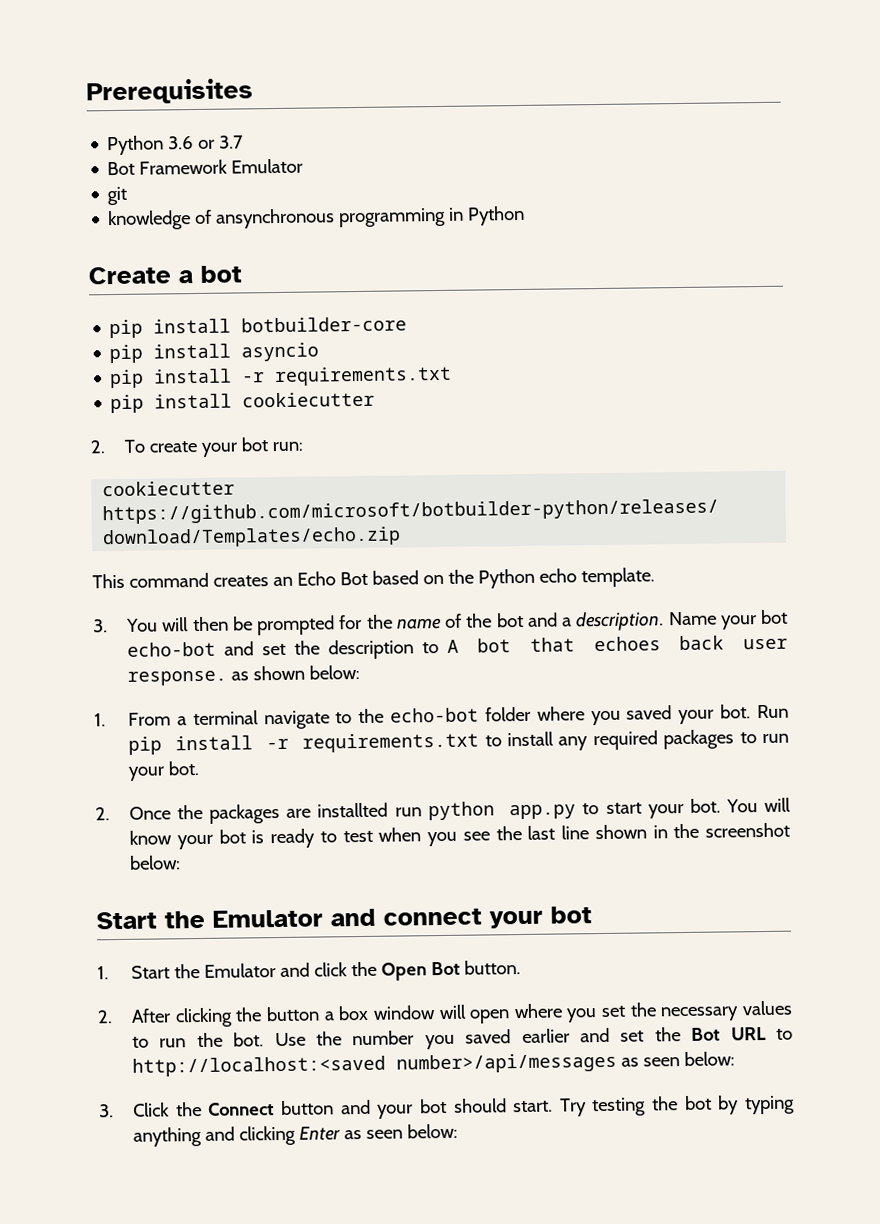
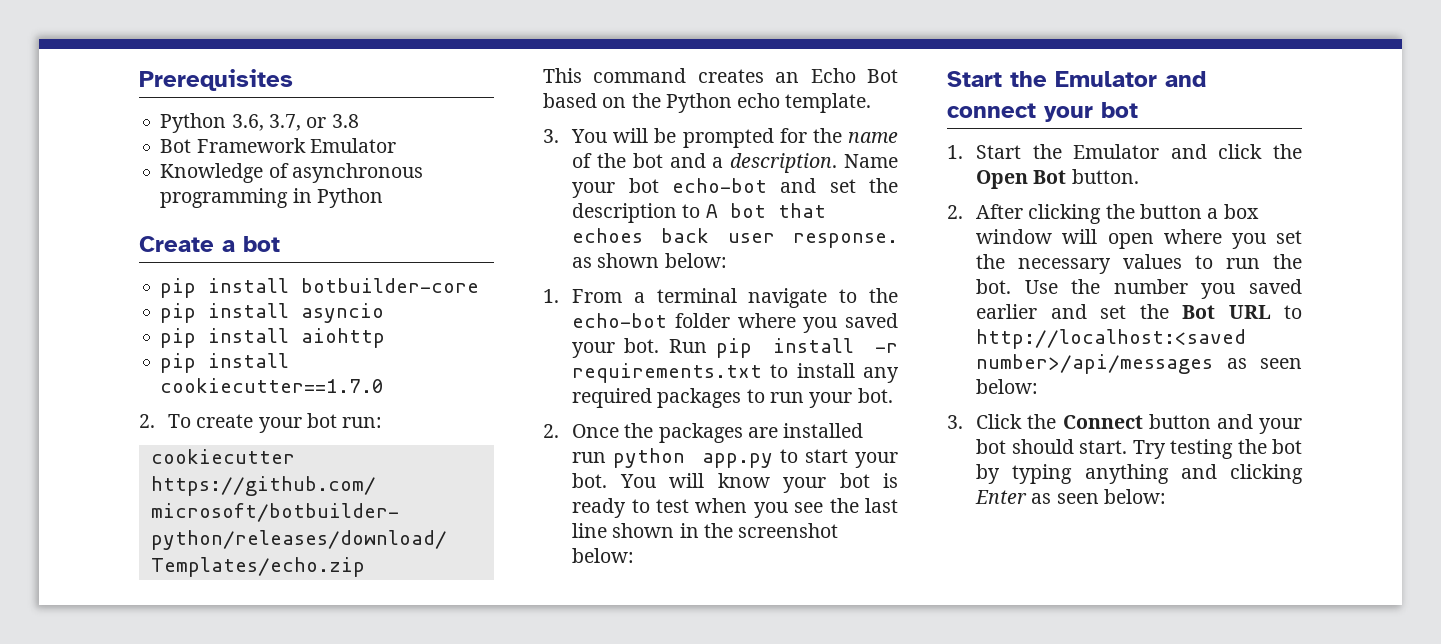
- Python 3.6 or 3.7
+ Python 3.6, 3.7, or 3.8
- git
- knowledge of ansynchronous programming in Python
+ Knowledge of asynchronous programming in Python
  pip install asyncio
- pip install -r requirements.txt
- pip install cookiecutter
+ pip install aiohttp
+ pip install cookiecutter==1.7.0
- 3. You will then be prompted for the name of the bot and a description.
+ 3. You will be prompted for the name of the bot and a description.
- 2. Once the packages are installted run python app.py to start your bot.
+ 2. Once the packages are installed run python app.py to start your bot.

